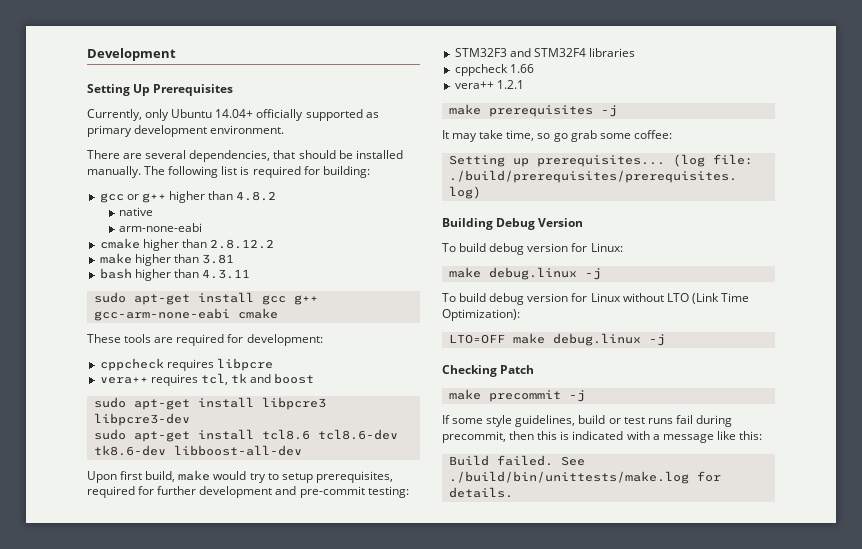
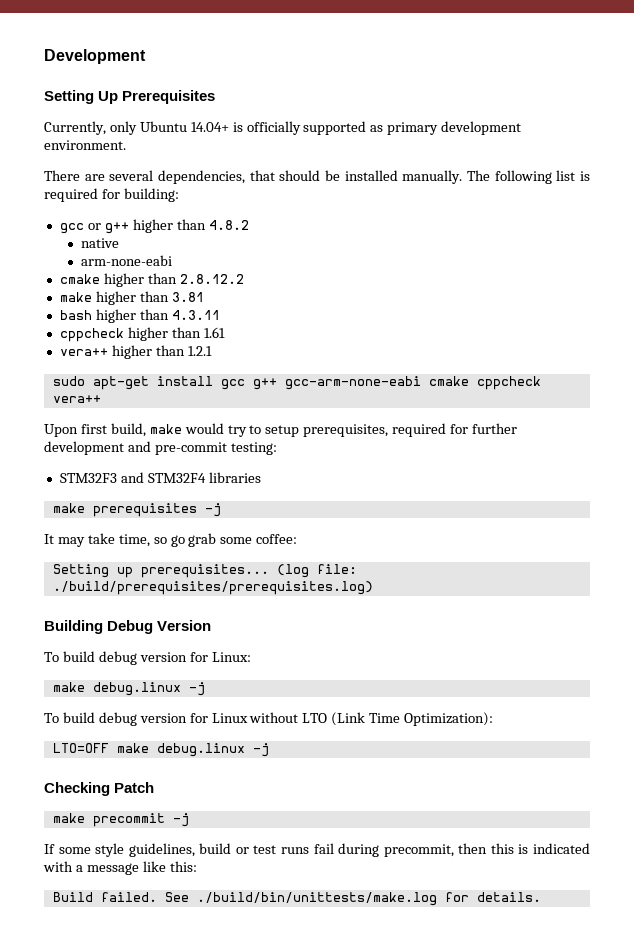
- Currently, only Ubuntu 14.04+ officially supported as primary development environment.
+ Currently, only Ubuntu 14.04+ is officially supported as primary development environment.
+ cppcheck higher than 1.61
+ vera++ higher than 1.2.1
- sudo apt-get install gcc g++ gcc-arm-none-eabi cmake
- These tools are required for development:
- cppcheck requires libpcre
- vera++ requires tcl, tk and boost
- sudo apt-get install libpcre3 libpcre3-dev
- sudo apt-get install tcl8.6 tcl8.6-dev tk8.6-dev libboost-all-dev
+ sudo apt-get install gcc g++ gcc-arm-none-eabi cmake cppcheck vera++
- cppcheck 1.66
- vera++ 1.2.1

